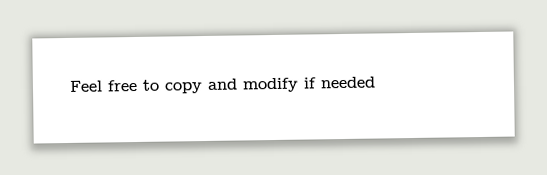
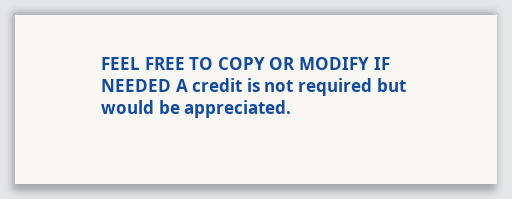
- Feel free to copy and modify if needed
+ FEEL FREE TO COPY OR MODIFY IF NEEDED A credit is not required but would be appreciated.

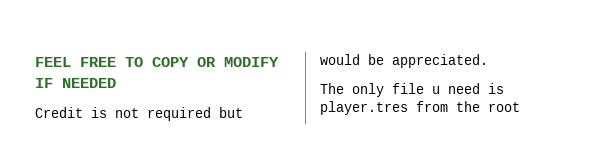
- FEEL FREE TO COPY OR MODIFY IF NEEDED A credit is not required but would be appreciated.
+ FEEL FREE TO COPY OR MODIFY IF NEEDED
+ Credit is not required but would be appreciated.
+ The only file u need is player.tres from the root

